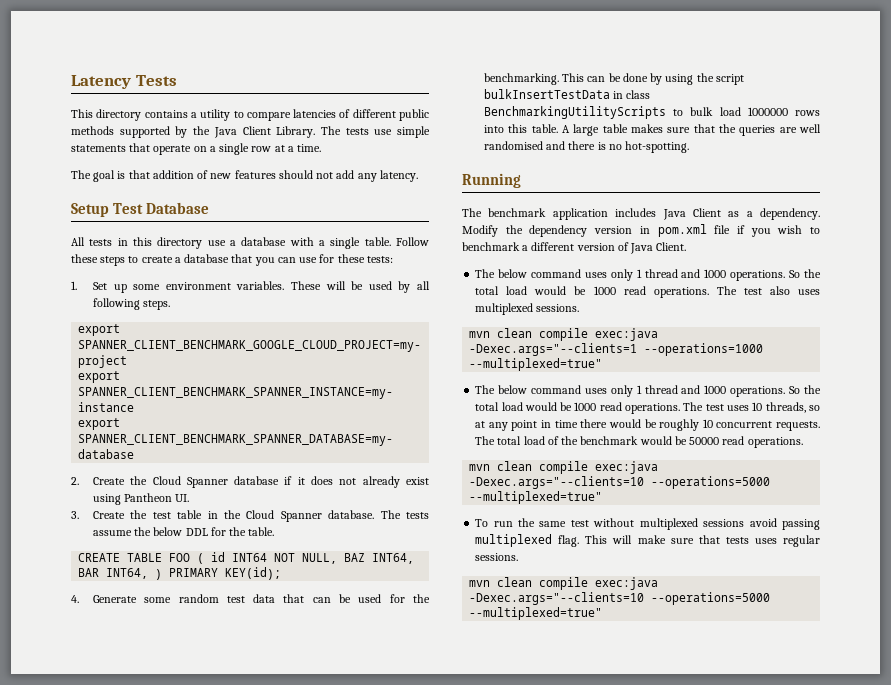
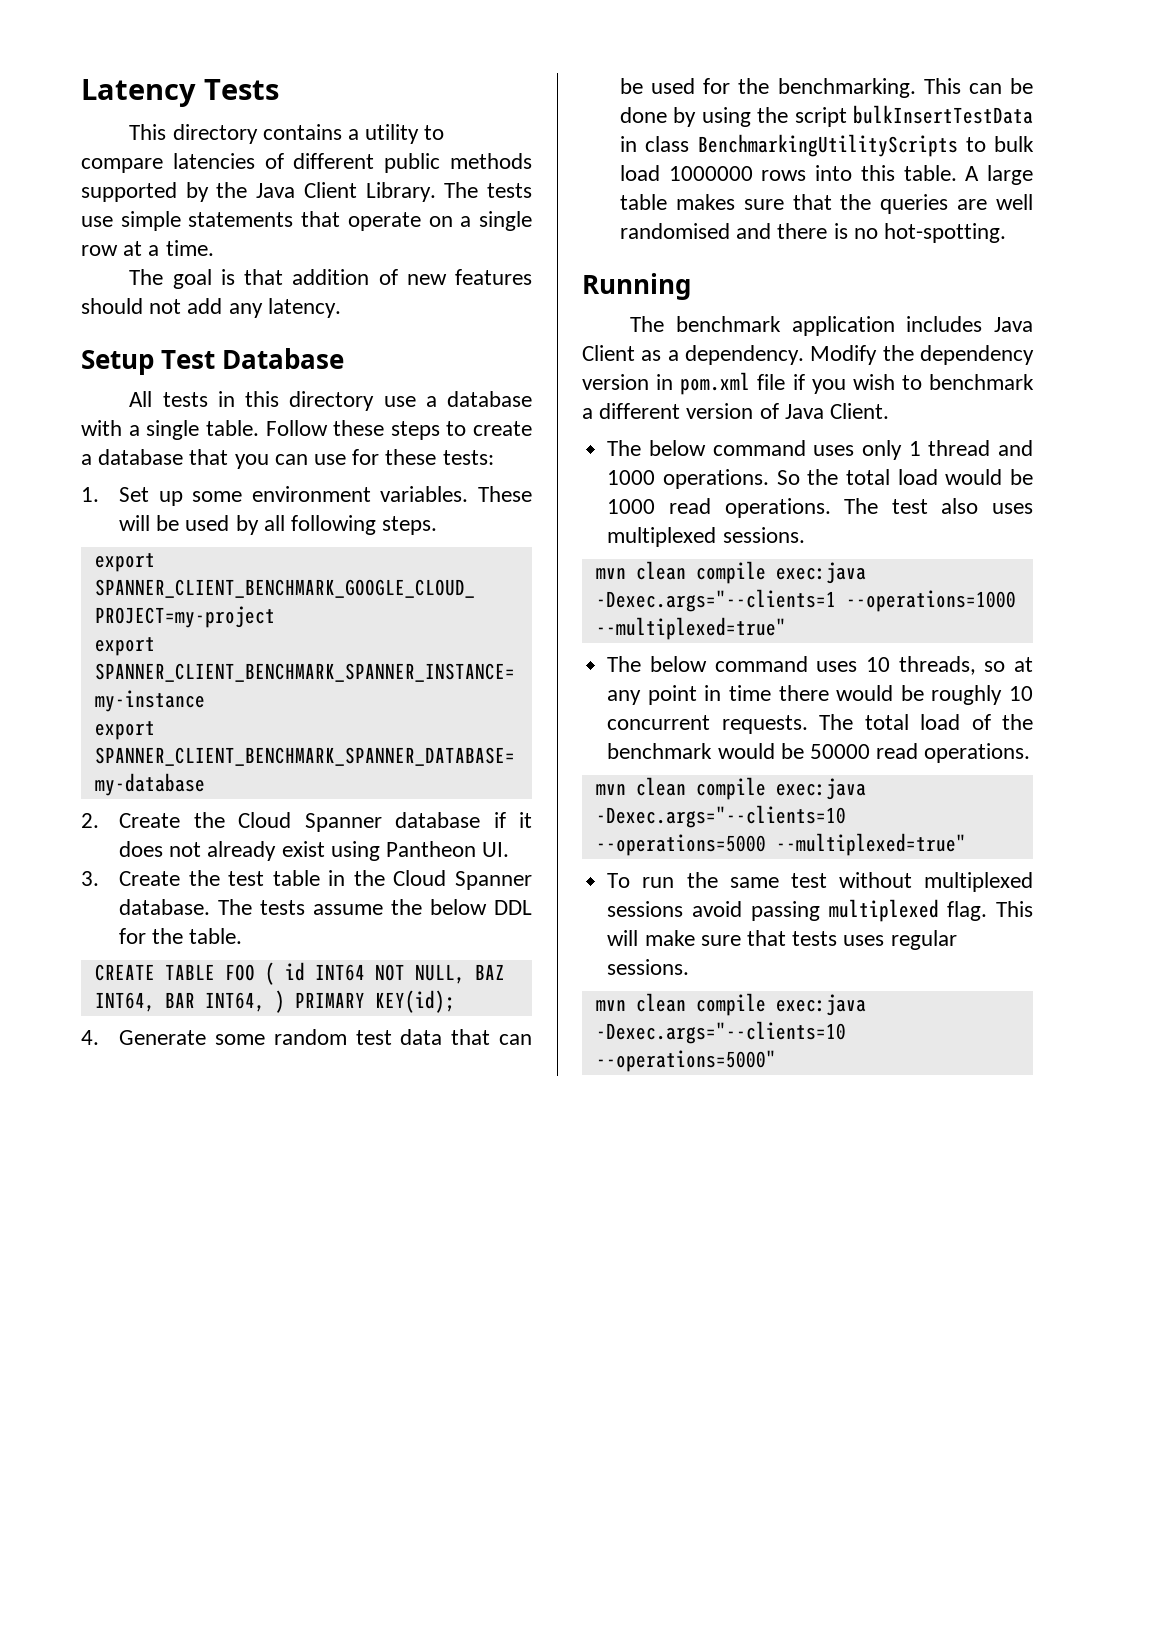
- The below command uses only 1 thread and 1000 operations. So the total load would be 1000 read operations. The test uses 10 threads, so at any point in time there would be roughly 10 concurrent requests.
+ The below command uses 10 threads, so at any point in time there would be roughly 10 concurrent requests.
  This will make sure that tests uses regular sessions.
- mvn clean compile exec:java -Dexec.args="--clients=10 --operations=5000 --multiplexed=true"
+ mvn clean compile exec:java -Dexec.args="--clients=10 --operations=5000"

